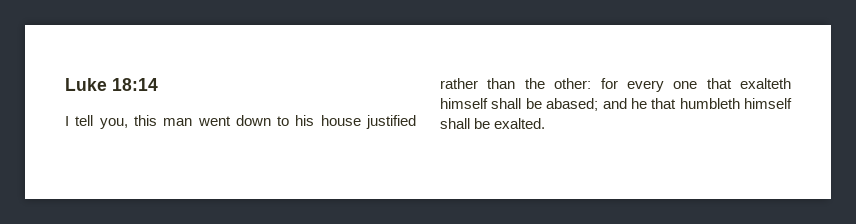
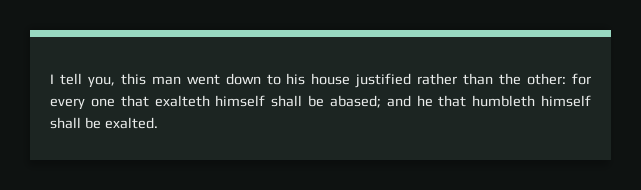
- Luke 18:14

